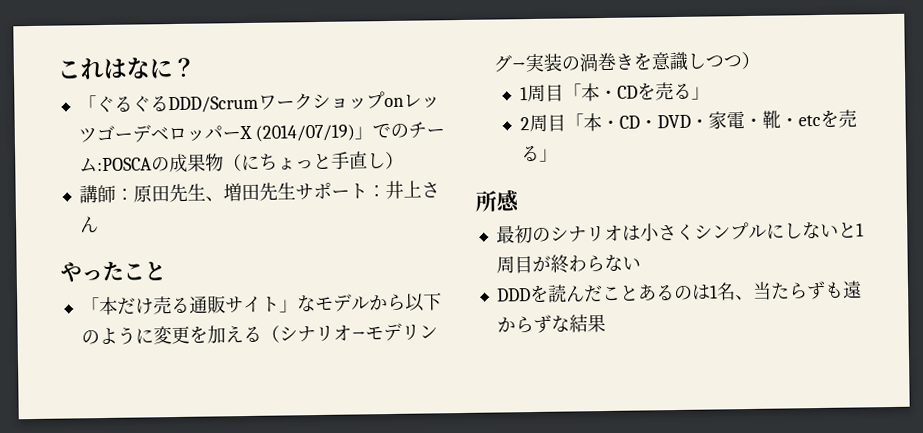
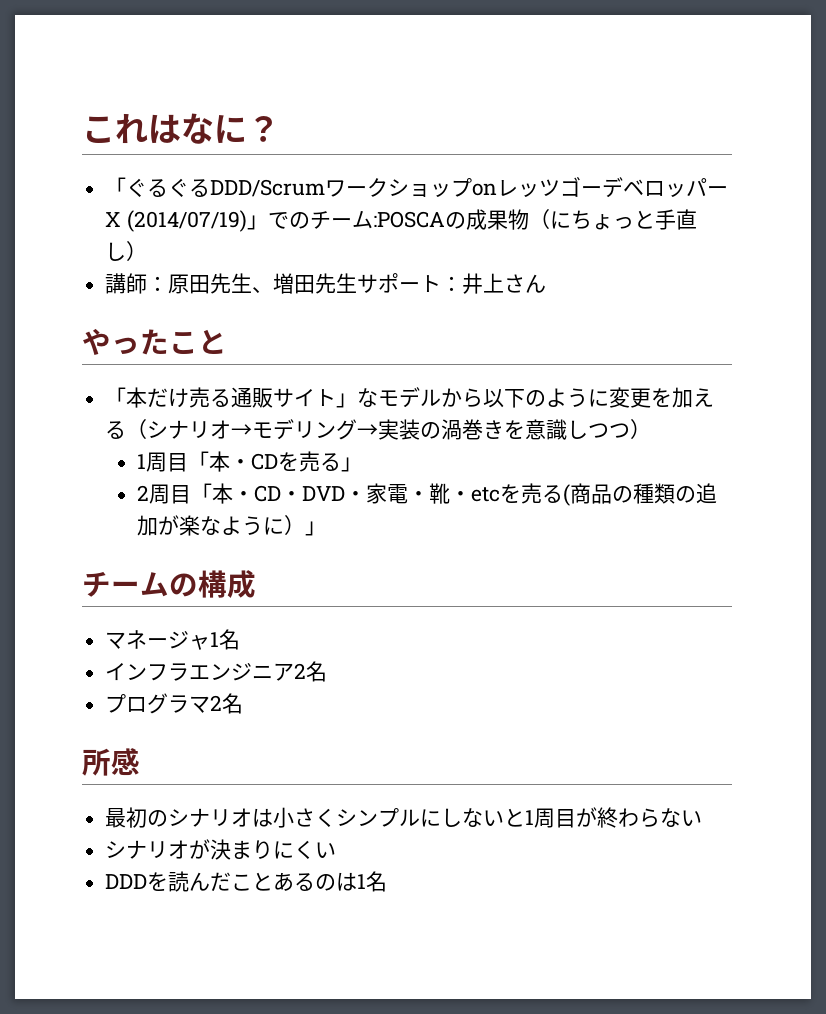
- 2周目「本・CD・DVD・家電・靴・etcを売る」
+ 2周目「本・CD・DVD・家電・靴・etcを売る(商品の種類の追加が楽なように）」
+ チームの構成
+ マネージャ1名
+ インフラエンジニア2名
+ プログラマ2名
+ シナリオが決まりにくい
- DDDを読んだことあるのは1名、当たらずも遠からずな結果
+ DDDを読んだことあるのは1名

